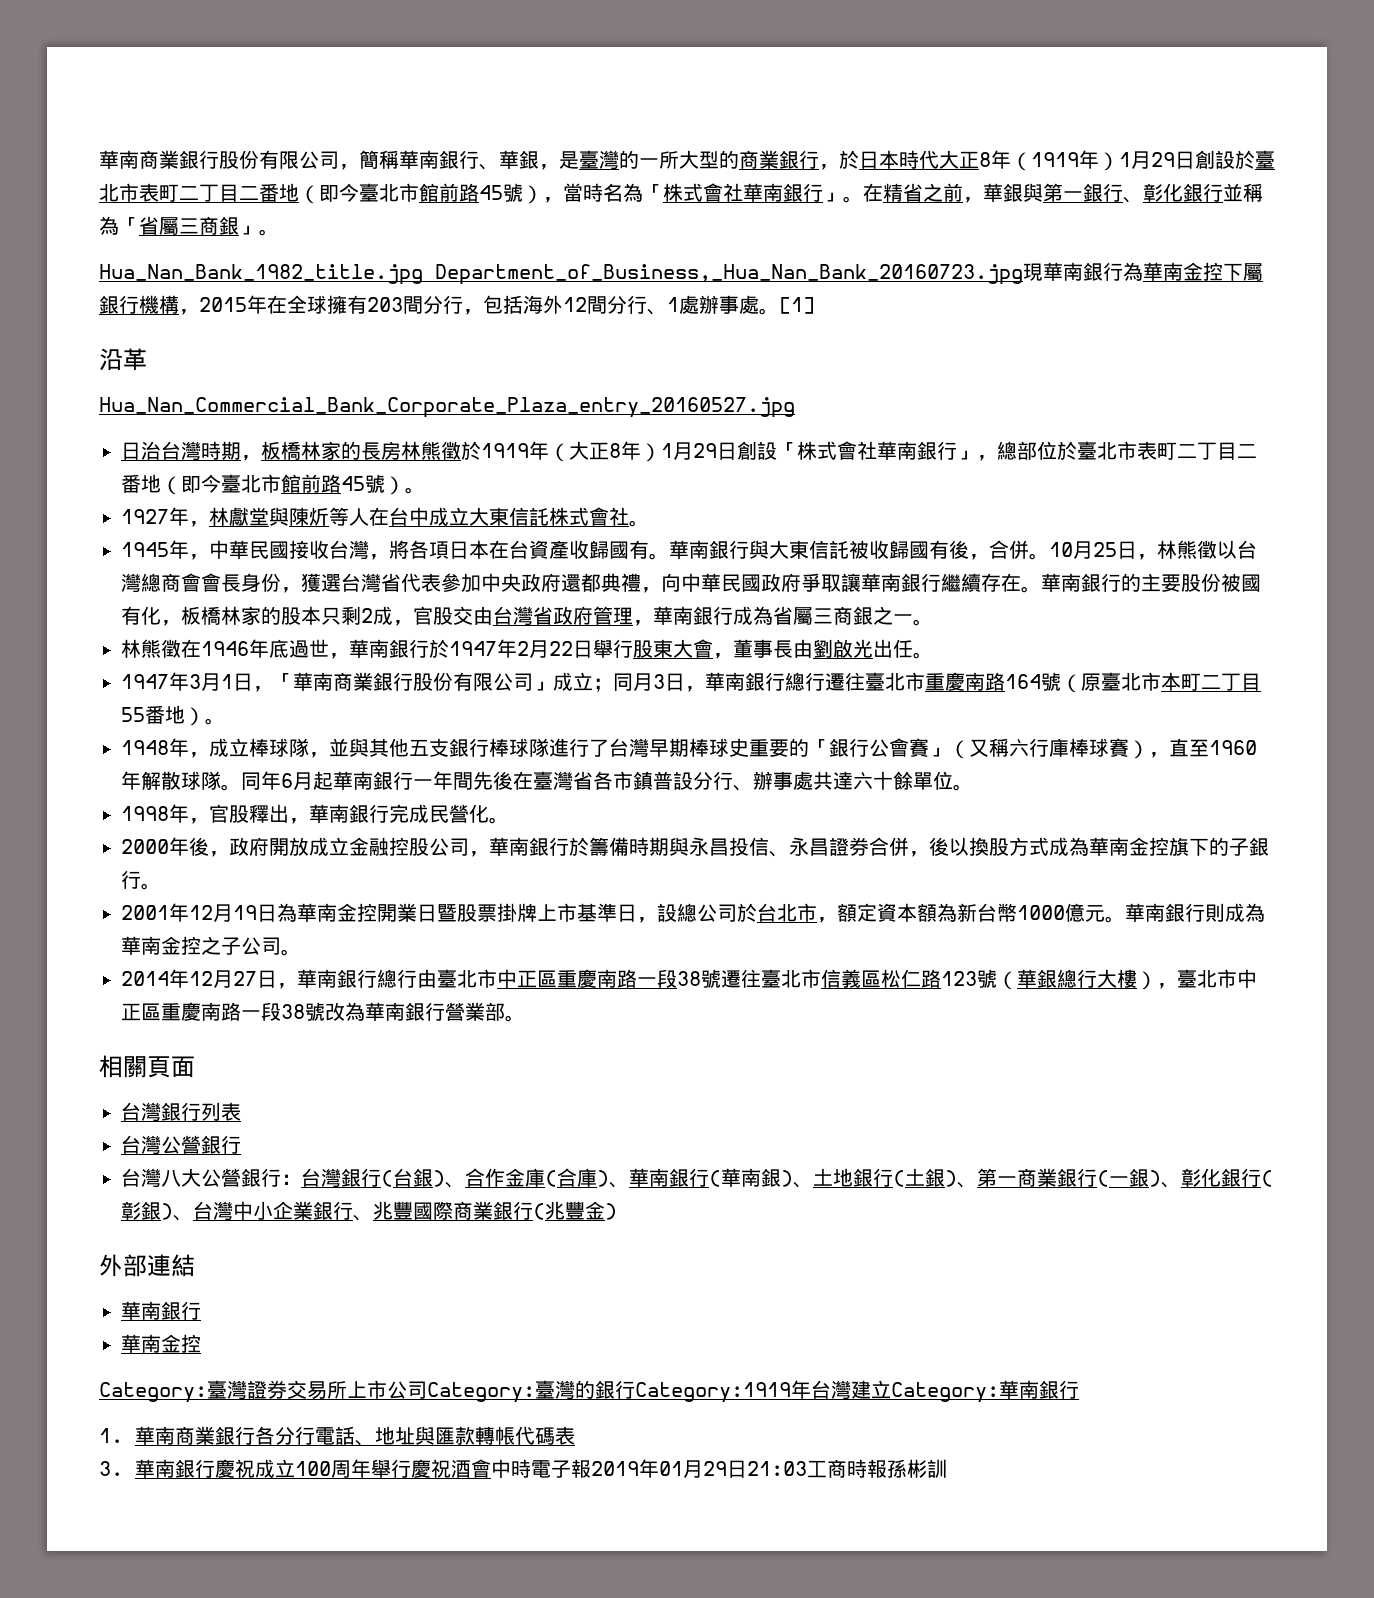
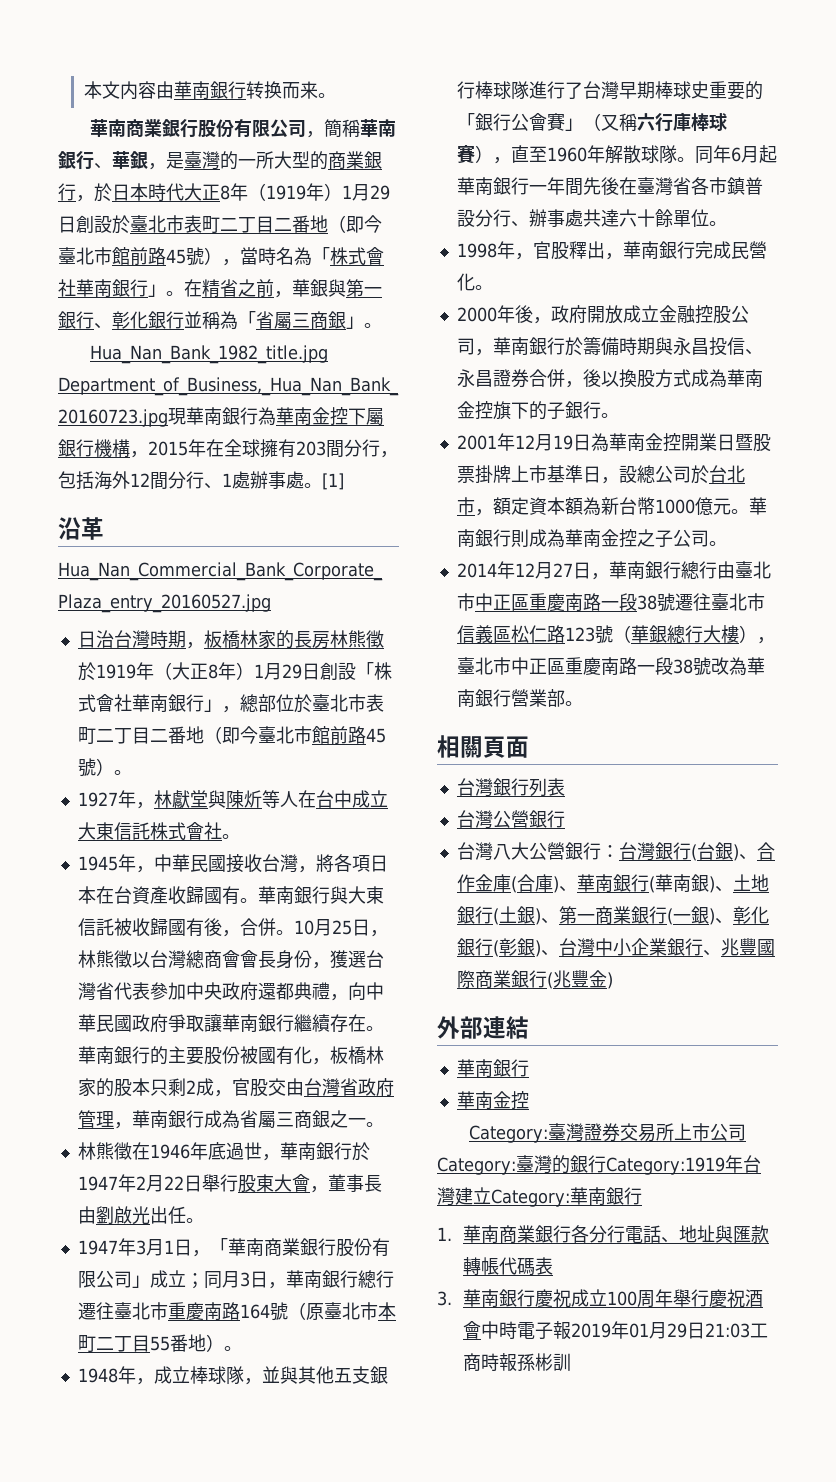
+ 本文内容由華南銀行转换而来。

